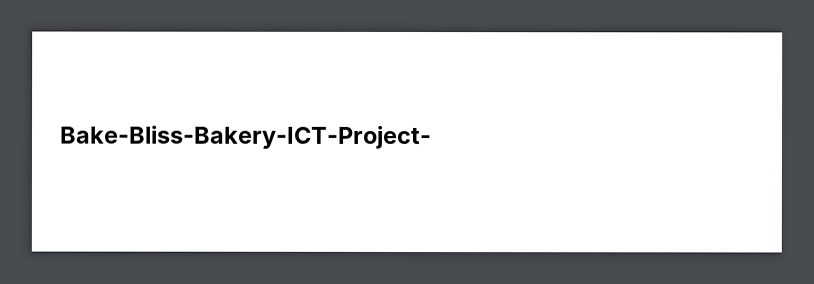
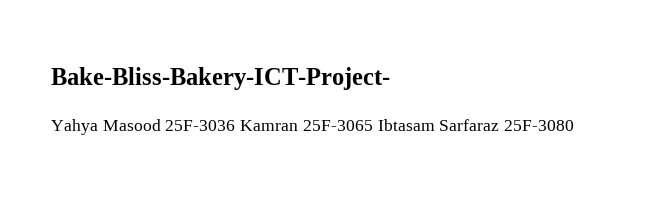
+ Yahya Masood 25F-3036 Kamran 25F-3065 Ibtasam Sarfaraz 25F-3080

